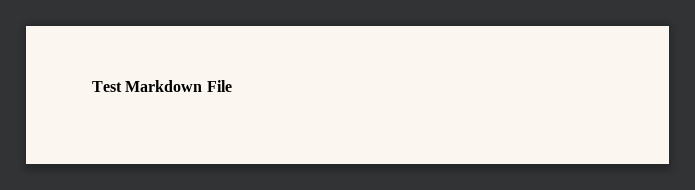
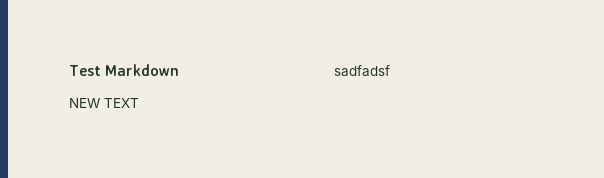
- Test Markdown File
+ Test Markdown
+ NEW TEXT
+ sadfadsf

